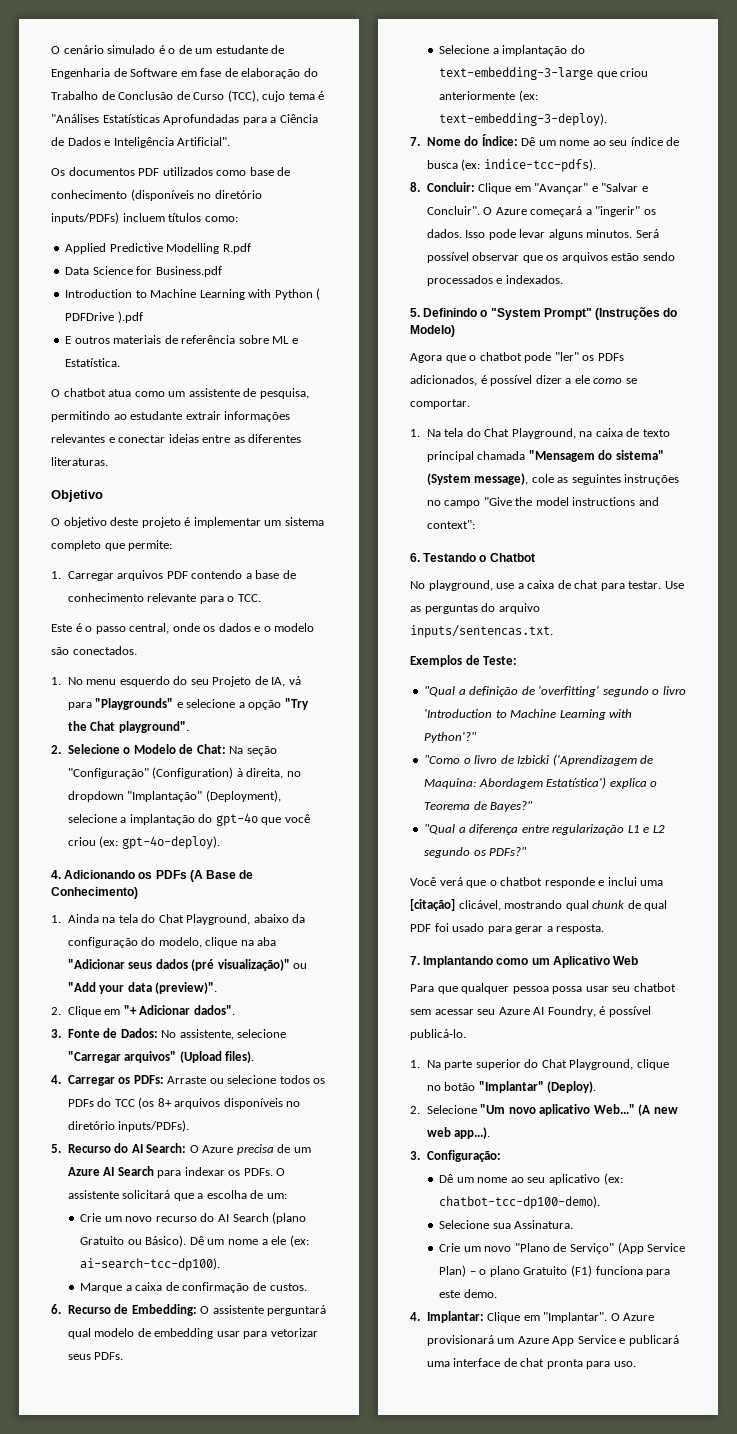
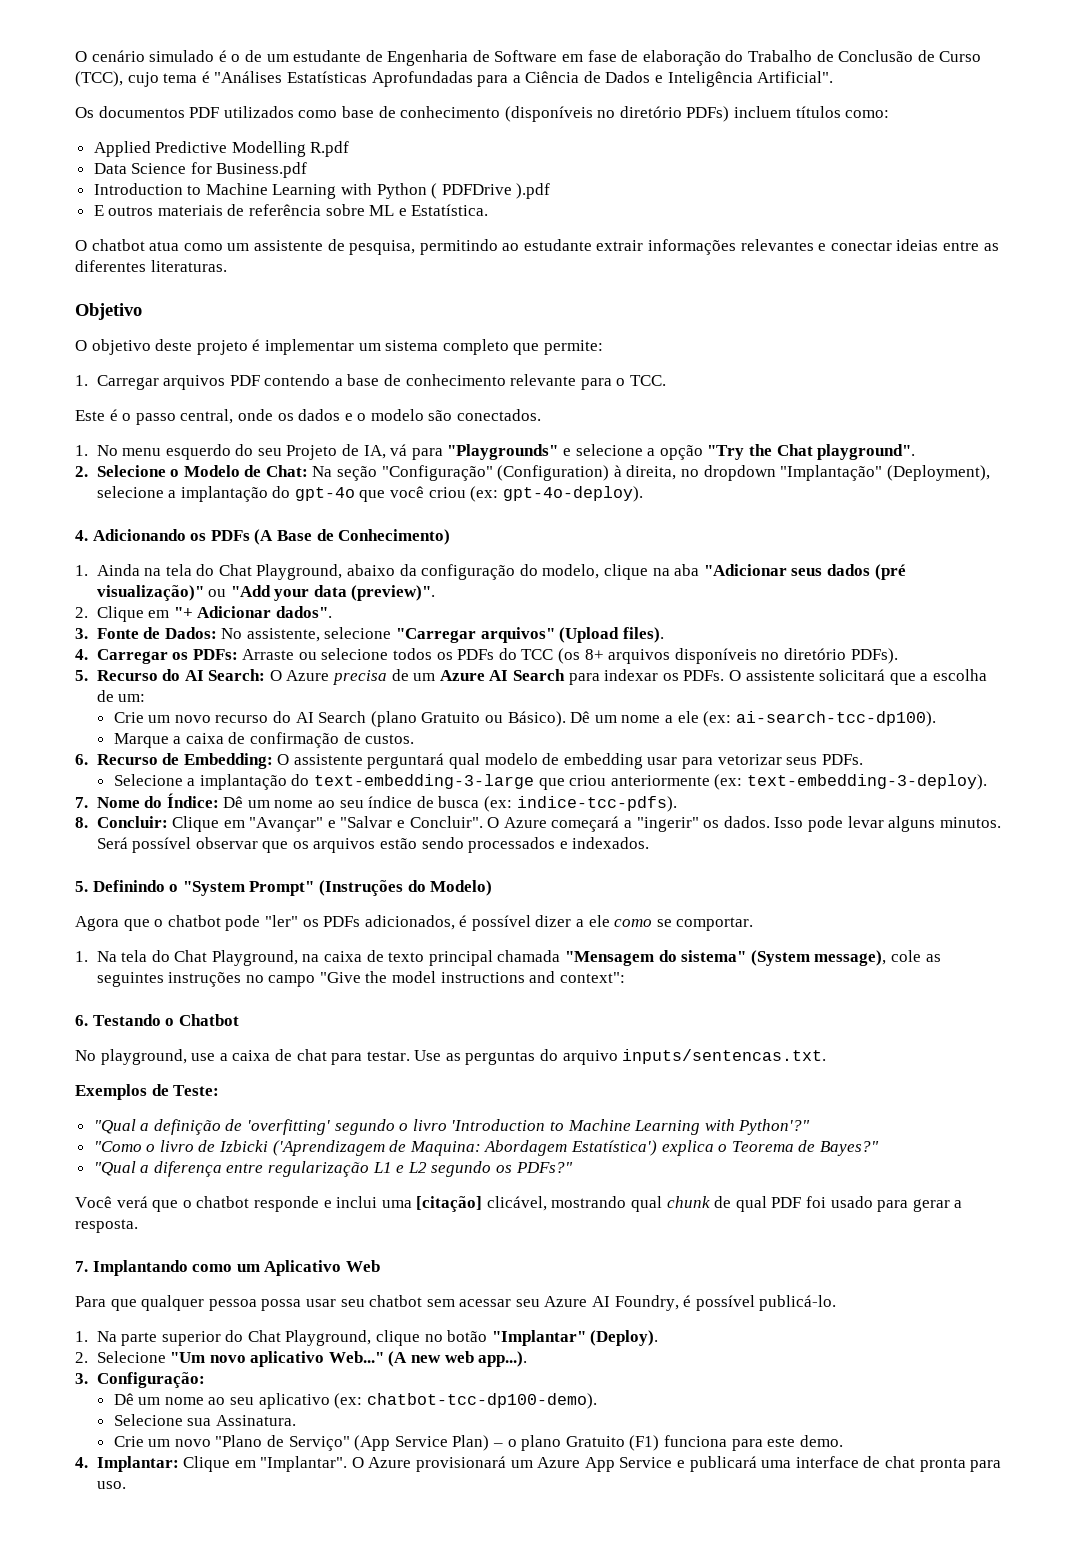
- Os documentos PDF utilizados como base de conhecimento (disponíveis no diretório inputs/PDFs) incluem títulos como:
+ Os documentos PDF utilizados como base de conhecimento (disponíveis no diretório PDFs) incluem títulos como:
- 4. Carregar os PDFs: Arraste ou selecione todos os PDFs do TCC (os 8+ arquivos disponíveis no diretório inputs/PDFs).
+ 4. Carregar os PDFs: Arraste ou selecione todos os PDFs do TCC (os 8+ arquivos disponíveis no diretório PDFs).

